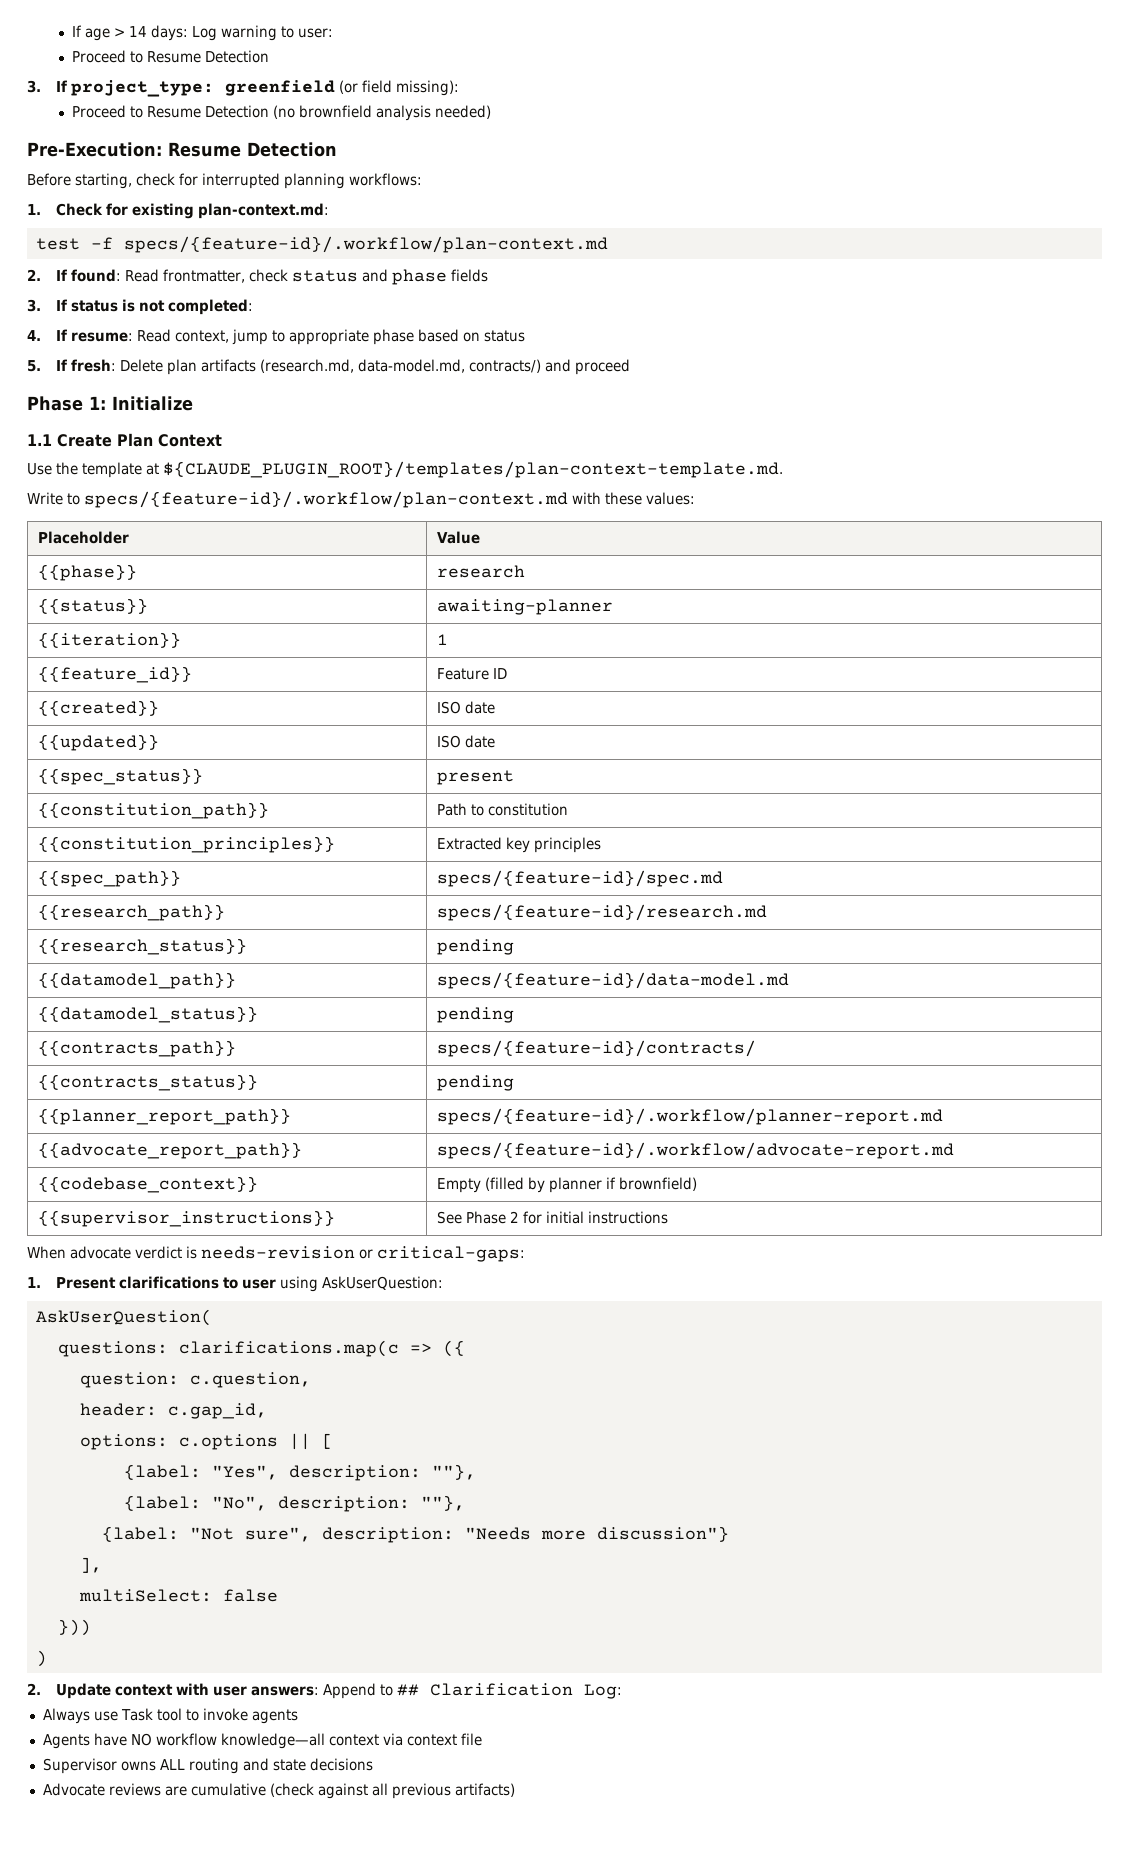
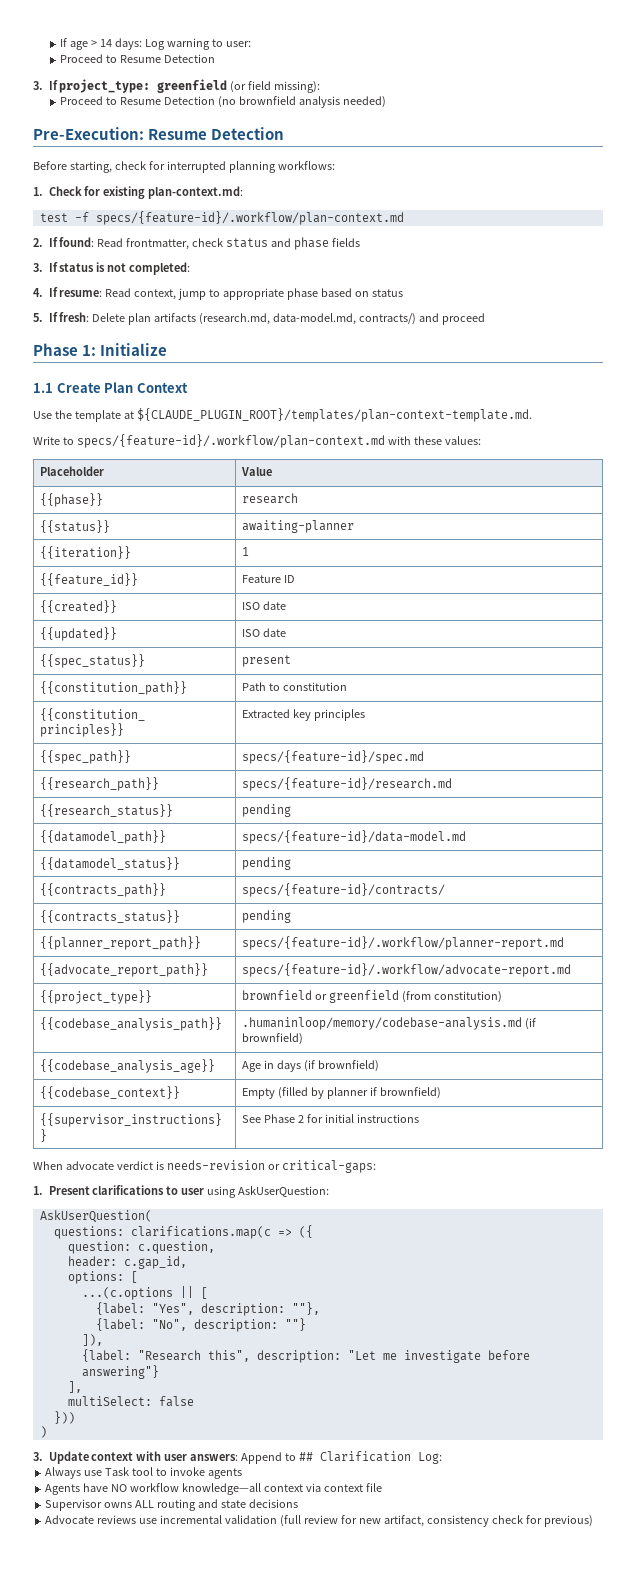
+ {{project_type}} | brownfield or greenfield (from constitution)
+ {{codebase_analysis_path}} | .humaninloop/memory/codebase-analysis.md (if brownfield)
+ {{codebase_analysis_age}} | Age in days (if brownfield)
- options: c.options || [
+ options: [
+ ...(c.options || [
- {label: "No", description: ""},
- {label: "Not sure", description: "Needs more discussion"}
+ {label: "No", description: ""}
+ ]),
+ {label: "Research this", description: "Let me investigate before answering"}
- 2. Update context with user answers: Append to ## Clarification Log:
+ 3. Update context with user answers: Append to ## Clarification Log:
- Advocate reviews are cumulative (check against all previous artifacts)
+ Advocate reviews use incremental validation (full review for new artifact, consistency check for previous)

